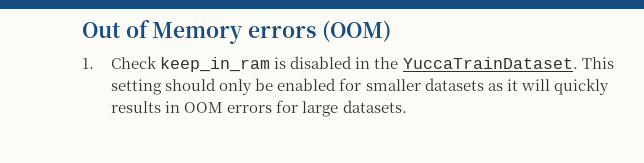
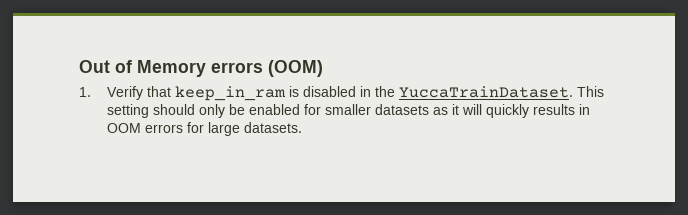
- 1. Check keep_in_ram is disabled in the YuccaTrainDataset.
+ 1. Verify that keep_in_ram is disabled in the YuccaTrainDataset.

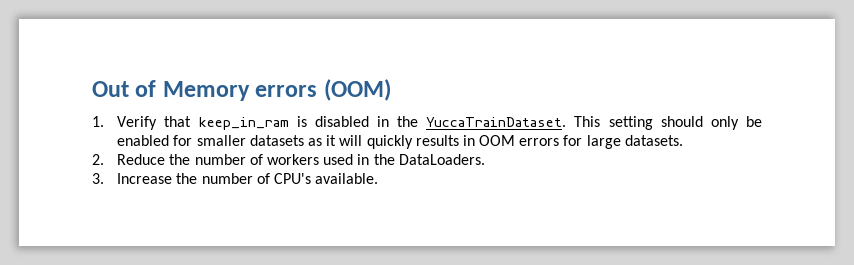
+ 2. Reduce the number of workers used in the DataLoaders.
+ 3. Increase the number of CPU's available.

